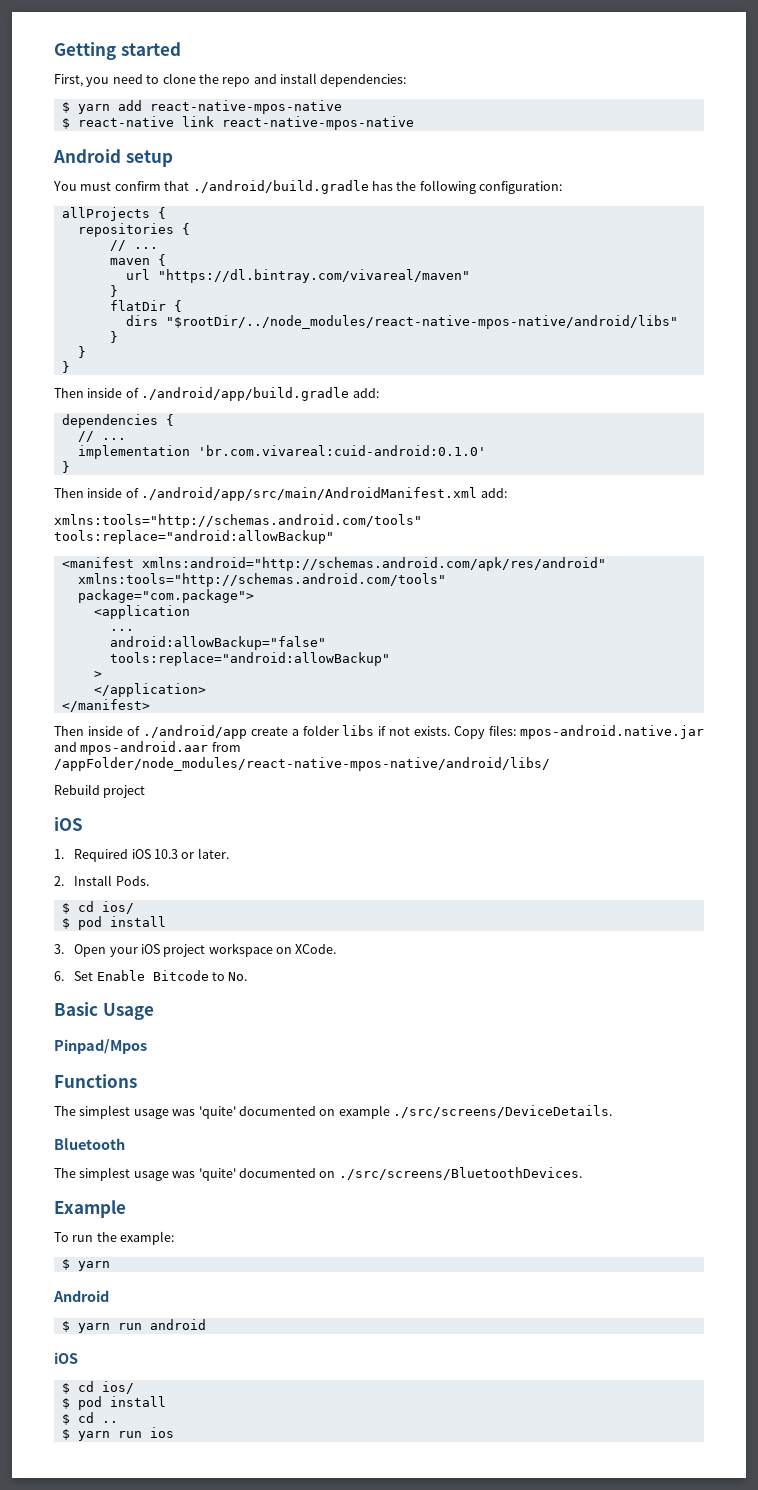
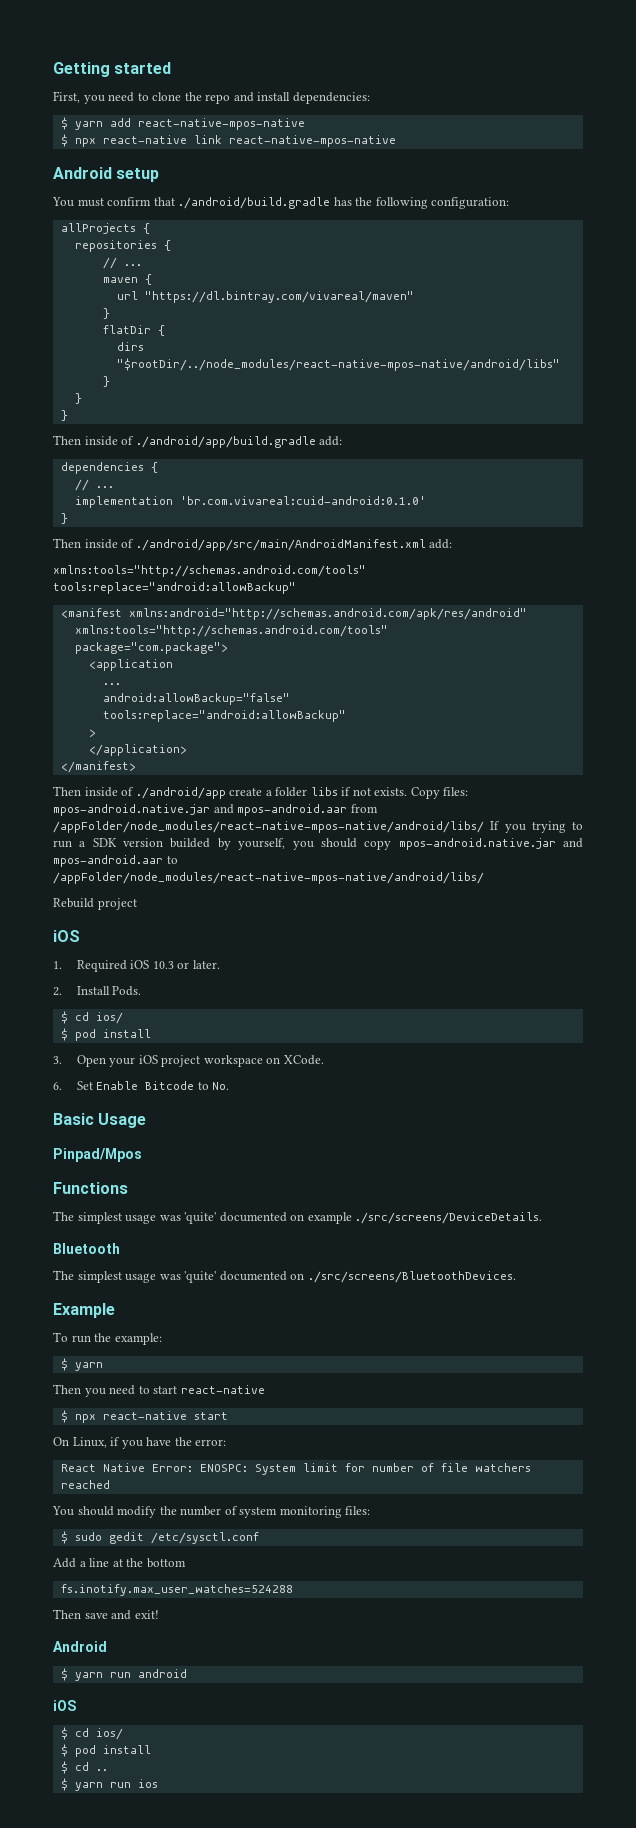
- $ react-native link react-native-mpos-native
+ $ npx react-native link react-native-mpos-native
- Copy files: mpos-android.native.jar and mpos-android.aar from /appFolder/node_modules/react-native-mpos-native/android/libs/
+ Copy files: mpos-android.native.jar and mpos-android.aar from /appFolder/node_modules/react-native-mpos-native/android/libs/ If you trying to run a SDK version builded by yourself, you should copy mpos-android.native.jar and mpos-android.aar to /appFolder/node_modules/react-native-mpos-native/android/libs/
+ Then you need to start react-native
+ $ npx react-native start
+ On Linux, if you have the error:
+ React Native Error: ENOSPC: System limit for number of file watchers reached
+ You should modify the number of system monitoring files:
+ $ sudo gedit /etc/sysctl.conf
+ Add a line at the bottom
+ fs.inotify.max_user_watches=524288
+ Then save and exit!

